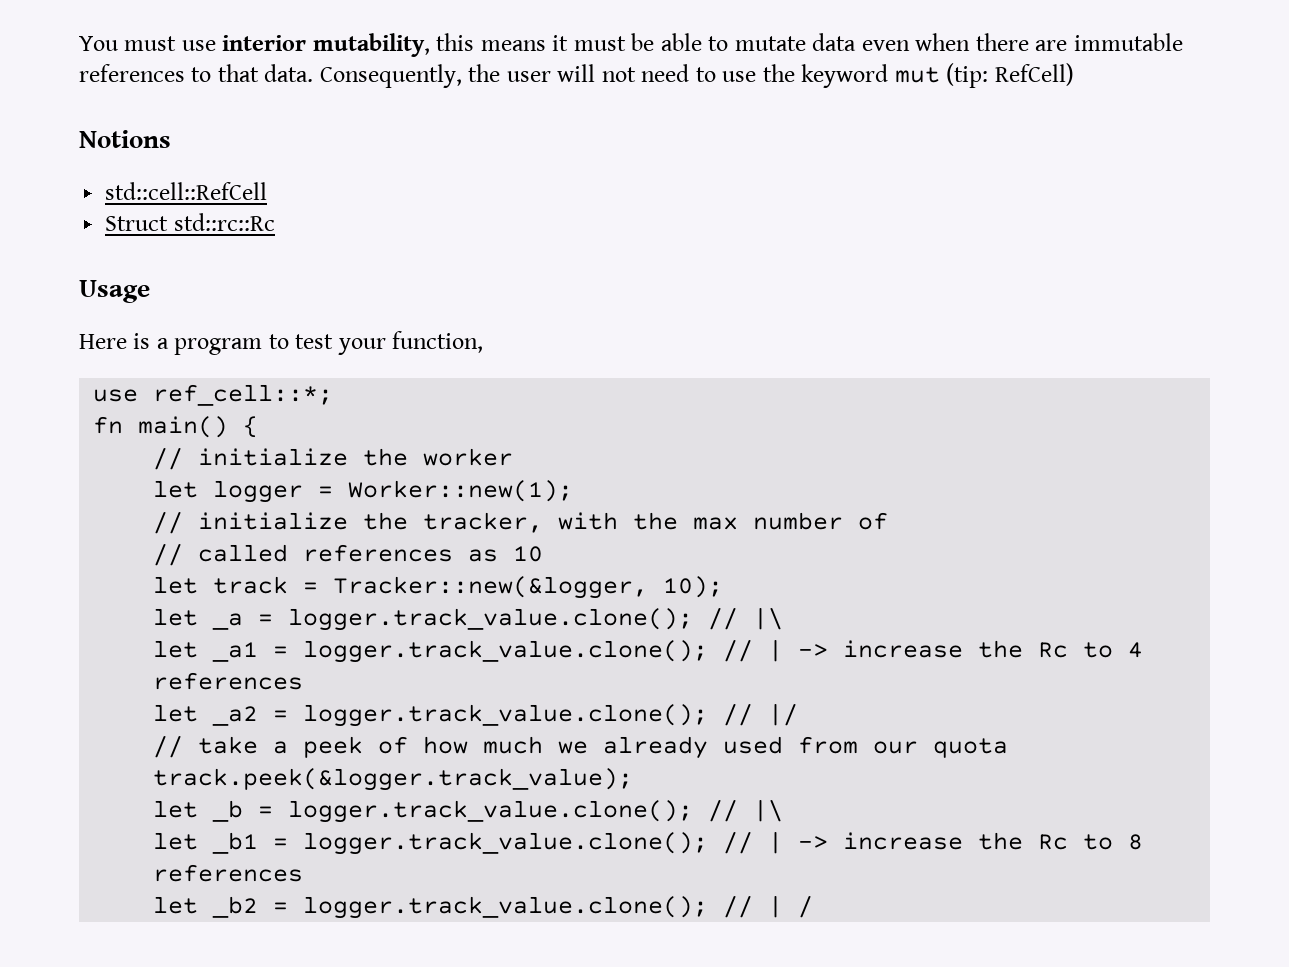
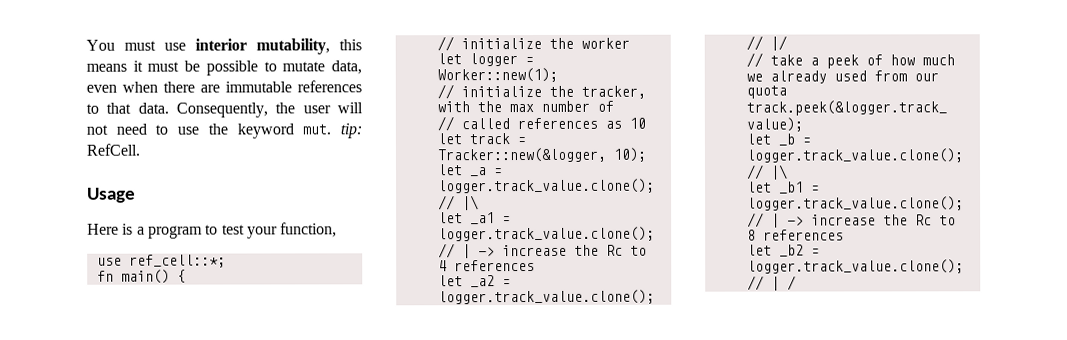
- You must use interior mutability, this means it must be able to mutate data even when there are immutable references to that data.
+ You must use interior mutability, this means it must be possible to mutate data, even when there are immutable references to that data.
- Consequently, the user will not need to use the keyword mut (tip: RefCell)
- Notions
- std::cell::RefCell
- Struct std::rc::Rc
+ Consequently, the user will not need to use the keyword mut. tip: RefCell.

